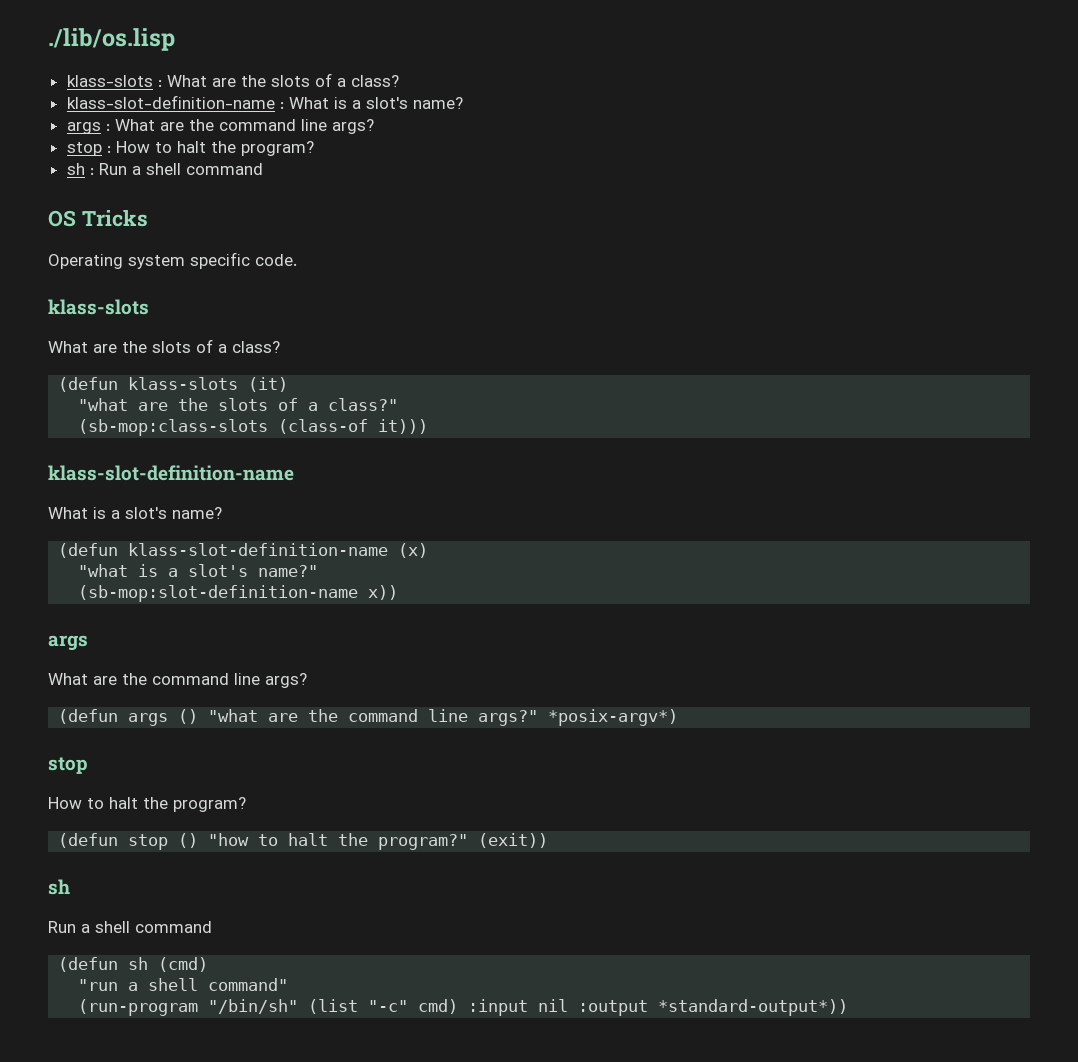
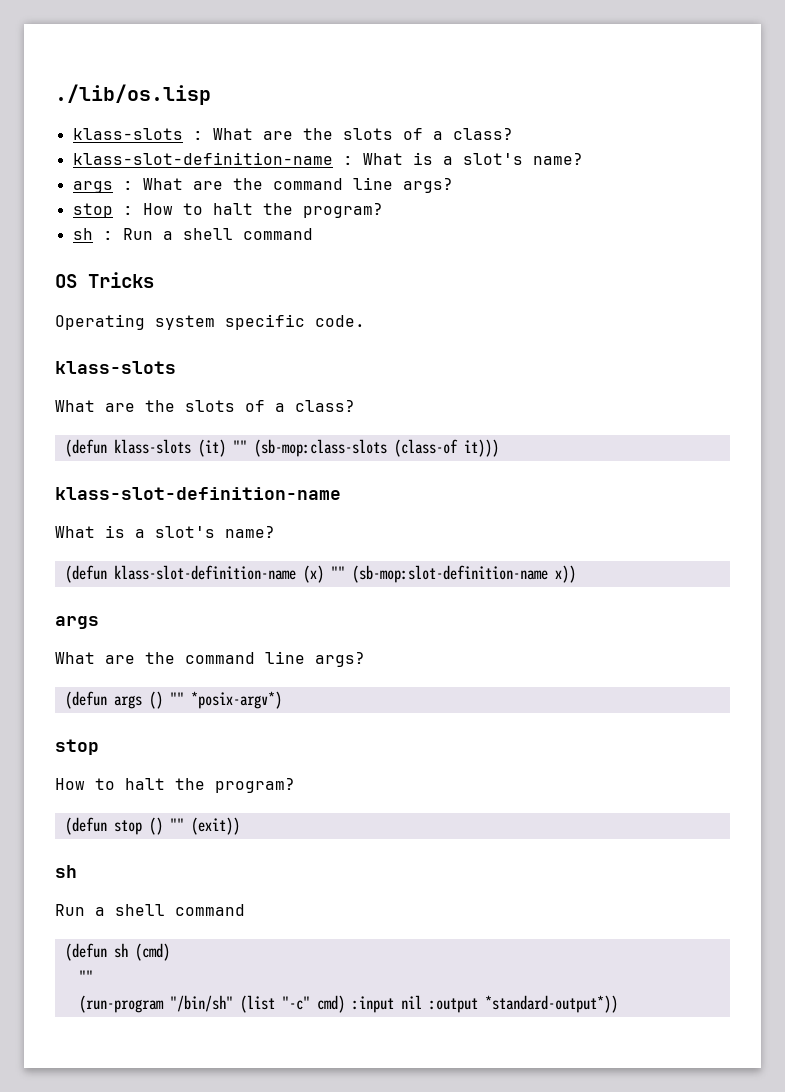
- (defun klass-slots (it)
- "what are the slots of a class?"
- (sb-mop:class-slots (class-of it)))
+ (defun klass-slots (it) "" (sb-mop:class-slots (class-of it)))
- (defun klass-slot-definition-name (x)
- "what is a slot's name?"
- (sb-mop:slot-definition-name x))
+ (defun klass-slot-definition-name (x) "" (sb-mop:slot-definition-name x))
- (defun args () "what are the command line args?" *posix-argv*)
+ (defun args () "" *posix-argv*)
- (defun stop () "how to halt the program?" (exit))
+ (defun stop () "" (exit))
  (defun sh (cmd)
- "run a shell command"
+ ""

